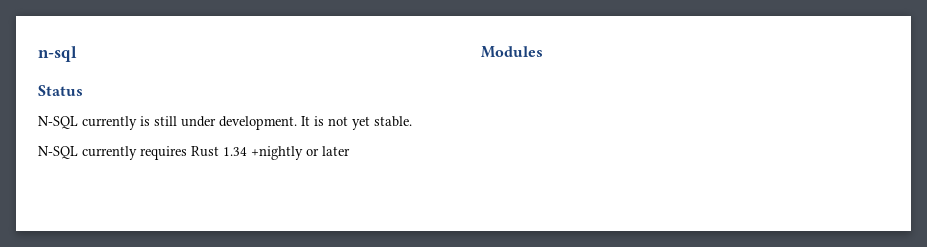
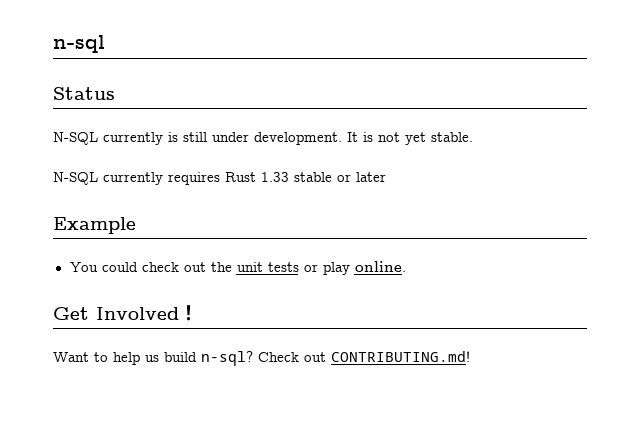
- N-SQL currently requires Rust 1.34 +nightly or later
+ N-SQL currently requires Rust 1.33 stable or later
- Modules
+ Example
+ You could check out the unit tests or play online.
+ Get Involved！
+ Want to help us build n-sql? Check out CONTRIBUTING.md!

